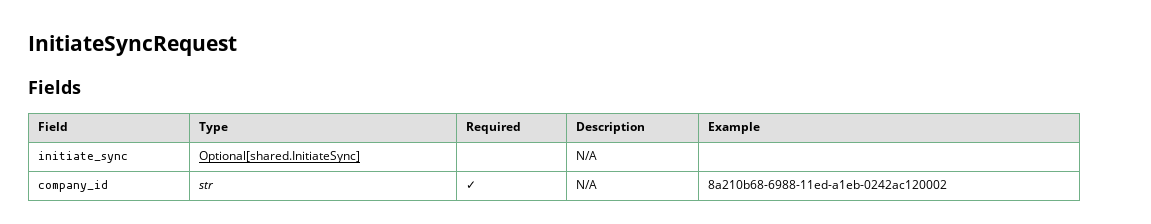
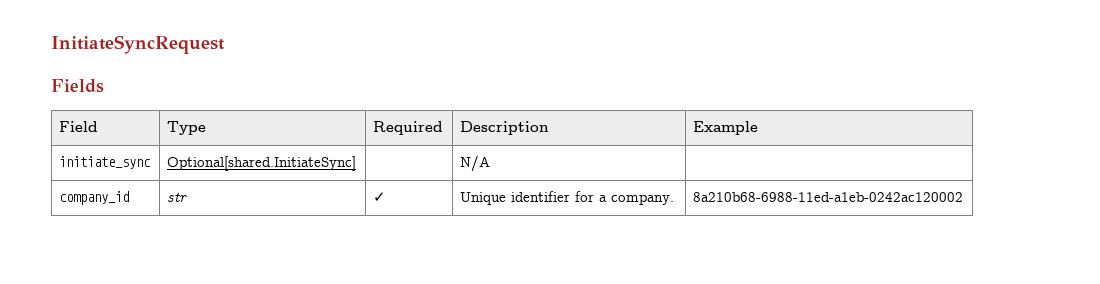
- company_id | str | ✓ | N/A | 8a210b68-6988-11ed-a1eb-0242ac120002
+ company_id | str | ✓ | Unique identifier for a company. | 8a210b68-6988-11ed-a1eb-0242ac120002

